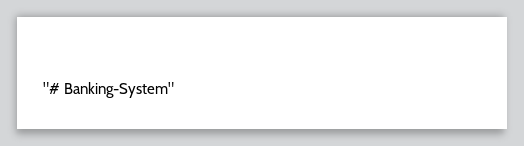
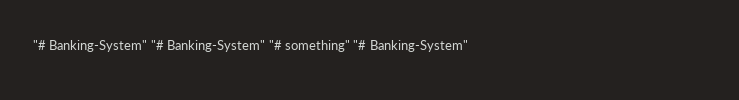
- "# Banking-System"
+ "# Banking-System" "# Banking-System" "# something" "# Banking-System"

